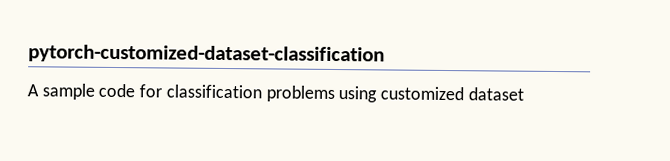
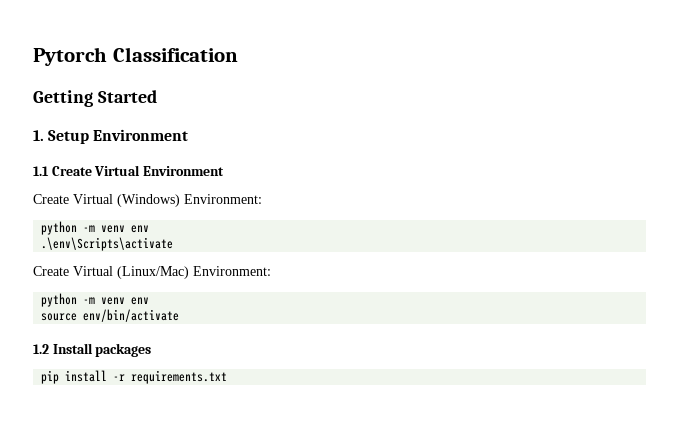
- pytorch-customized-dataset-classification
- A sample code for classification problems using customized dataset
+ Pytorch Classification
+ Getting Started
+ 1. Setup Environment
+ 1.1 Create Virtual Environment
+ Create Virtual (Windows) Environment:
+ python -m venv env
+ .\env\Scripts\activate
+ Create Virtual (Linux/Mac) Environment:
+ python -m venv env
+ source env/bin/activate
+ 1.2 Install packages
+ pip install -r requirements.txt

